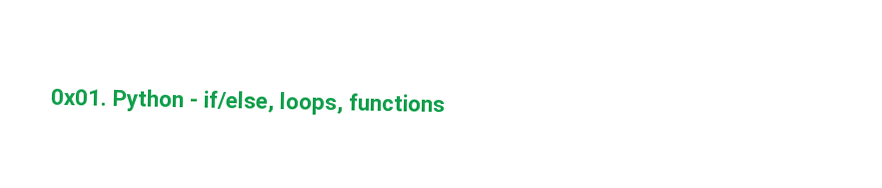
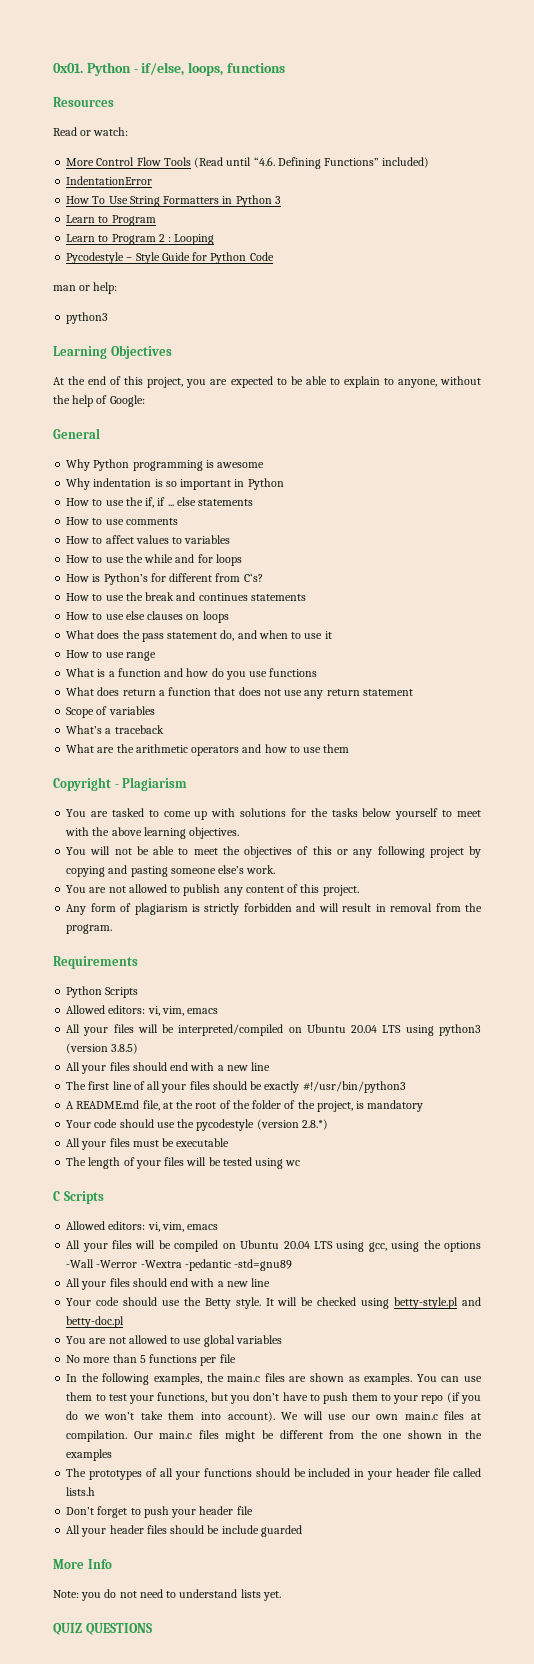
+ Resources
+ Read or watch:
+ More Control Flow Tools (Read until “4.6. Defining Functions” included)
+ IndentationError
+ How To Use String Formatters in Python 3
+ Learn to Program
+ Learn to Program 2 : Looping
+ Pycodestyle – Style Guide for Python Code
+ man or help:
+ python3
+ Learning Objectives
+ At the end of this project, you are expected to be able to explain to anyone, without the help of Google:
+ General
+ Why Python programming is awesome
+ Why indentation is so important in Python
+ How to use the if, if ... else statements
+ How to use comments
+ How to affect values to variables
+ How to use the while and for loops
+ How is Python’s for different from C‘s?
+ How to use the break and continues statements
+ How to use else clauses on loops
+ What does the pass statement do, and when to use it
+ How to use range
+ What is a function and how do you use functions
+ What does return a function that does not use any return statement
+ Scope of variables
+ What’s a traceback
+ What are the arithmetic operators and how to use them
+ Copyright - Plagiarism
+ You are tasked to come up with solutions for the tasks below yourself to meet with the above learning objectives.
+ You will not be able to meet the objectives of this or any following project by copying and pasting someone else’s work.
+ You are not allowed to publish any content of this project.
+ Any form of plagiarism is strictly forbidden and will result in removal from the program.
+ Requirements
+ Python Scripts
+ Allowed editors: vi, vim, emacs
+ All your files will be interpreted/compiled on Ubuntu 20.04 LTS using python3 (version 3.8.5)
+ All your files should end with a new line
+ The first line of all your files should be exactly #!/usr/bin/python3
+ A README.md file, at the root of the folder of the project, is mandatory
+ Your code should use the pycodestyle (version 2.8.*)
+ All your files must be executable
+ The length of your files will be tested using wc
+ C Scripts
+ Allowed editors: vi, vim, emacs
+ All your files will be compiled on Ubuntu 20.04 LTS using gcc, using the options -Wall -Werror -Wextra -pedantic -std=gnu89
+ All your files should end with a new line
+ Your code should use the Betty style. It will be checked using betty-style.pl and betty-doc.pl
+ You are not allowed to use global variables
+ No more than 5 functions per file
+ In the following examples, the main.c files are shown as examples. You can use them to test your functions, but you don’t have to push them to your repo (if you do we won’t take them into account). We will use our own main.c files at compilation. Our main.c files might be different from the one shown in the examples
+ The prototypes of all your functions should be included in your header file called lists.h
+ Don’t forget to push your header file
+ All your header files should be include guarded
+ More Info
+ Note: you do not need to understand lists yet.
+ QUIZ QUESTIONS

